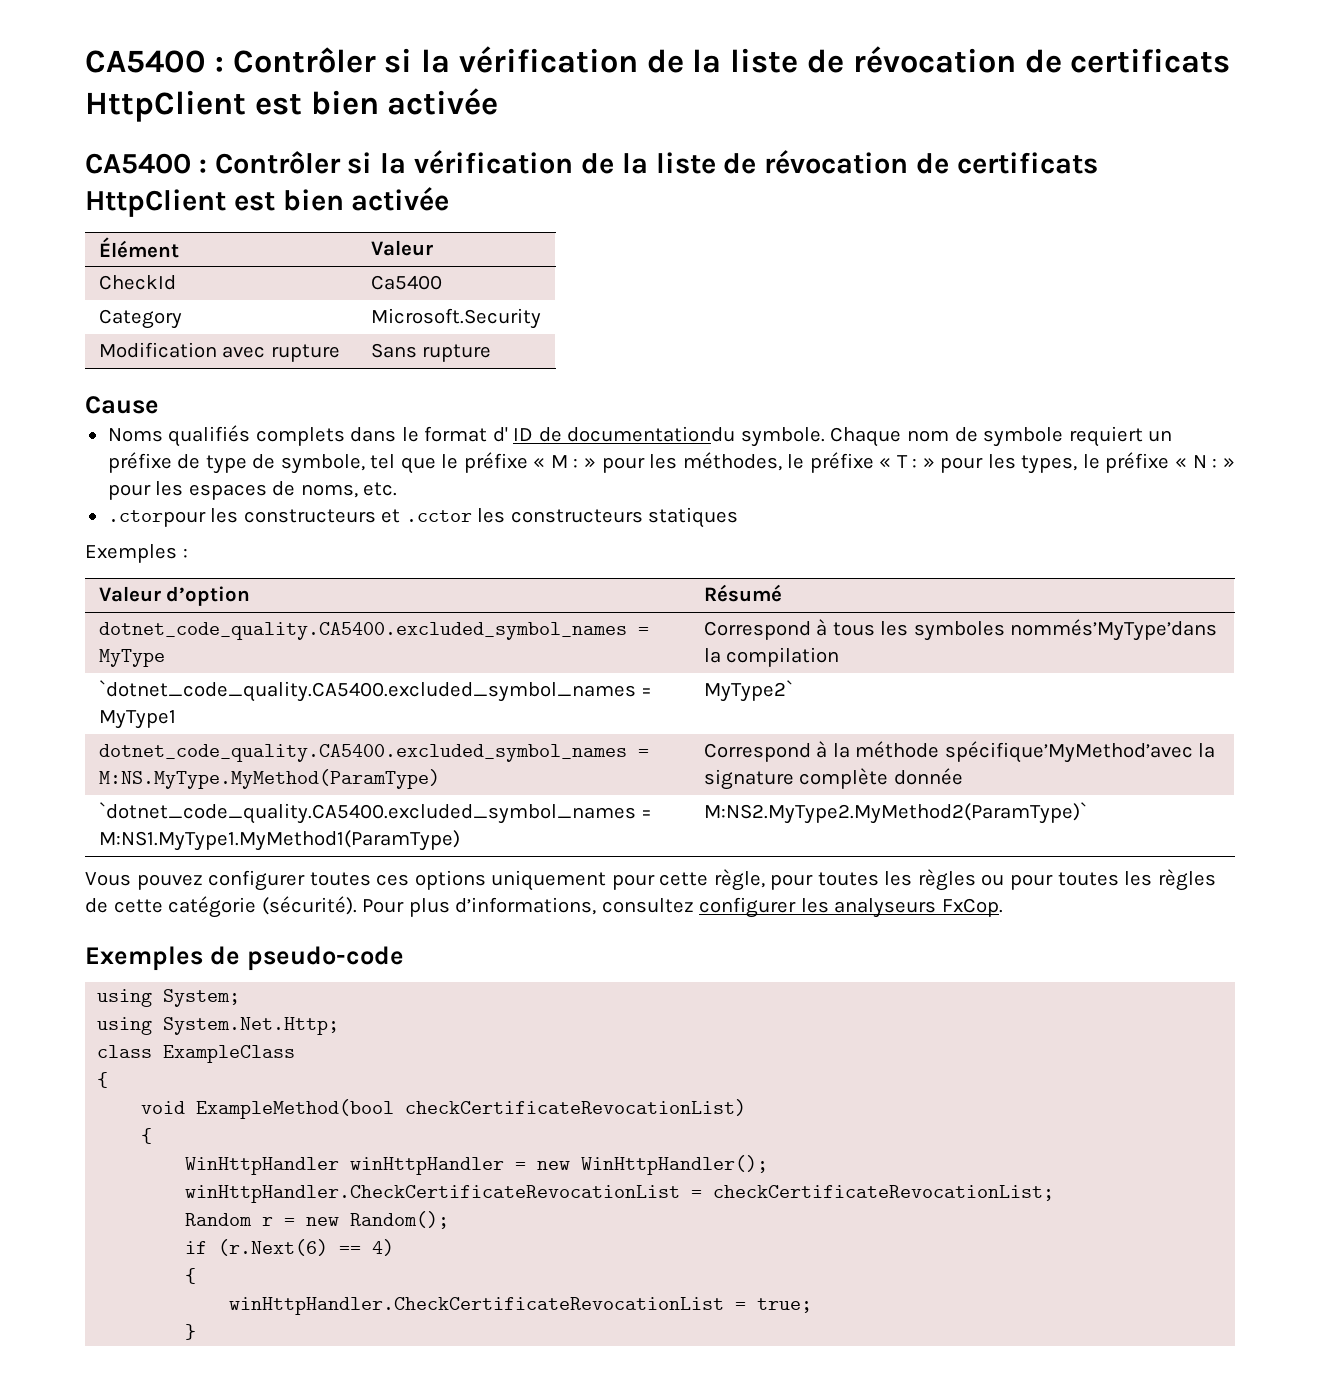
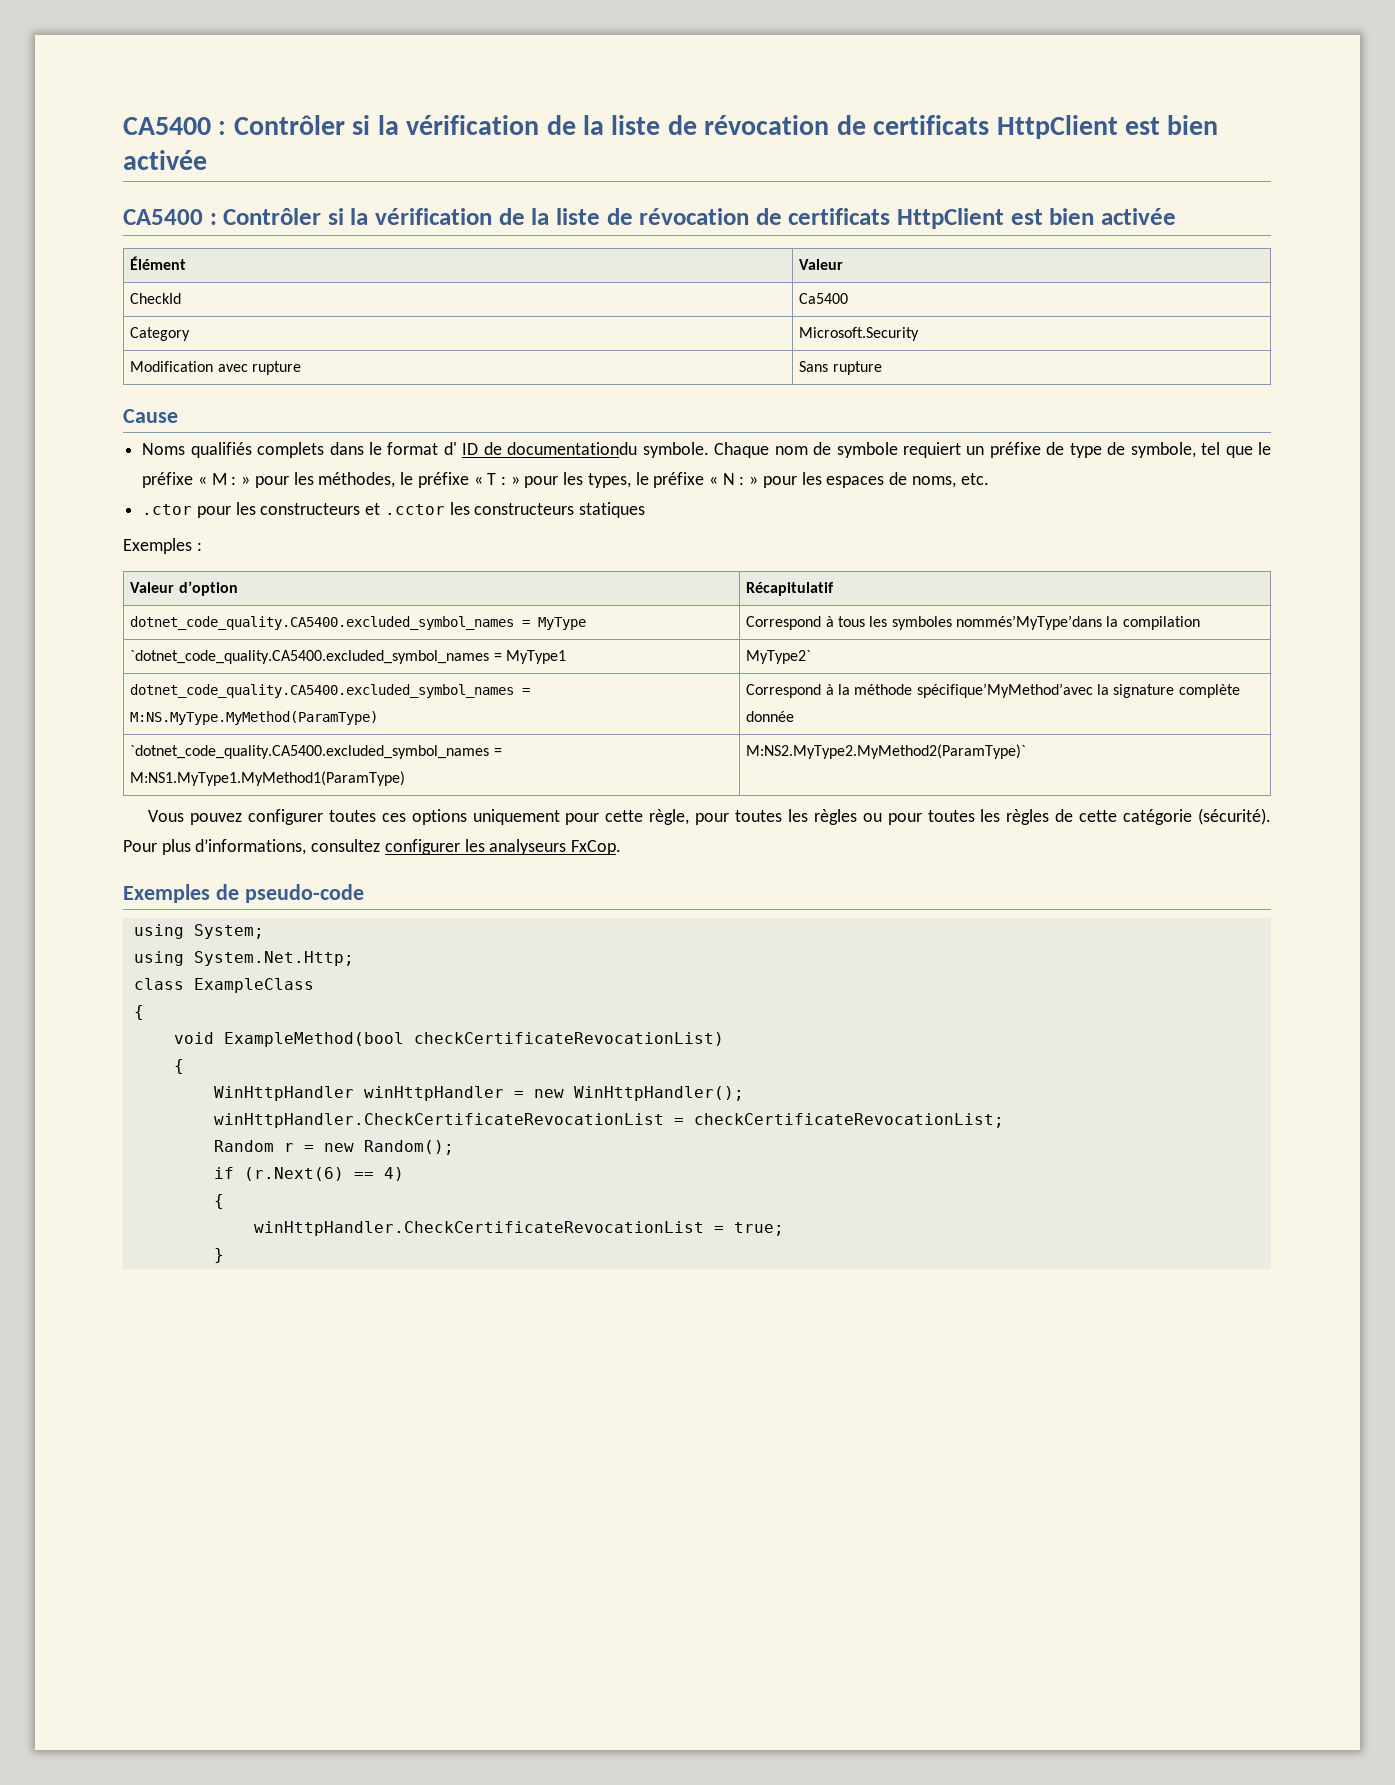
- .ctorpour les constructeurs et .cctor les constructeurs statiques
+ .ctor pour les constructeurs et .cctor les constructeurs statiques
- Valeur d’option | Résumé
+ Valeur d’option | Récapitulatif

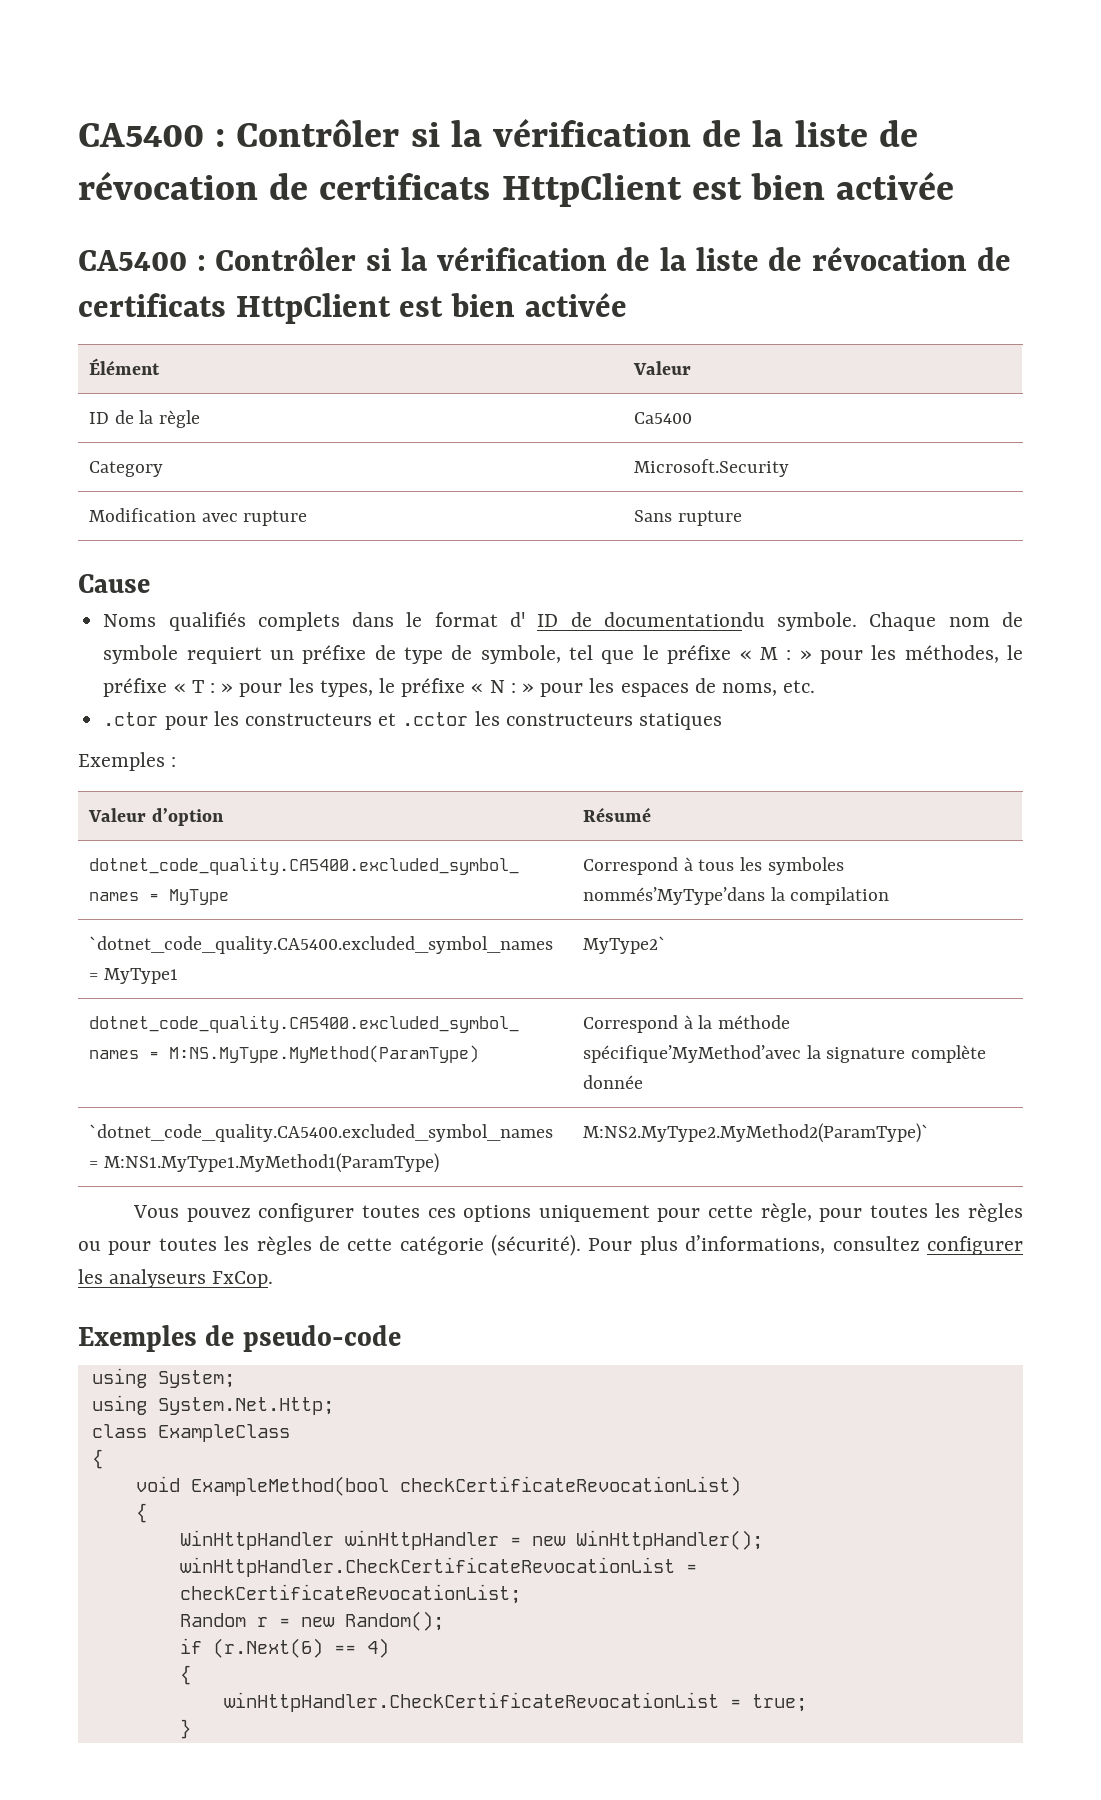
- CheckId | Ca5400
+ ID de la règle | Ca5400
- Valeur d’option | Récapitulatif
+ Valeur d’option | Résumé

